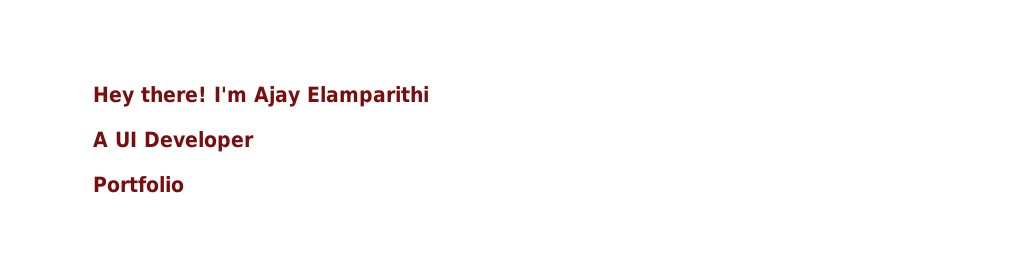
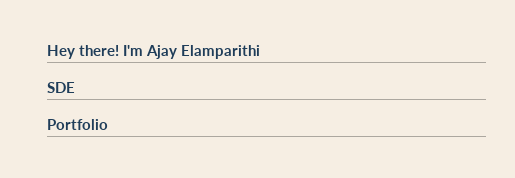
- A UI Developer
+ SDE

